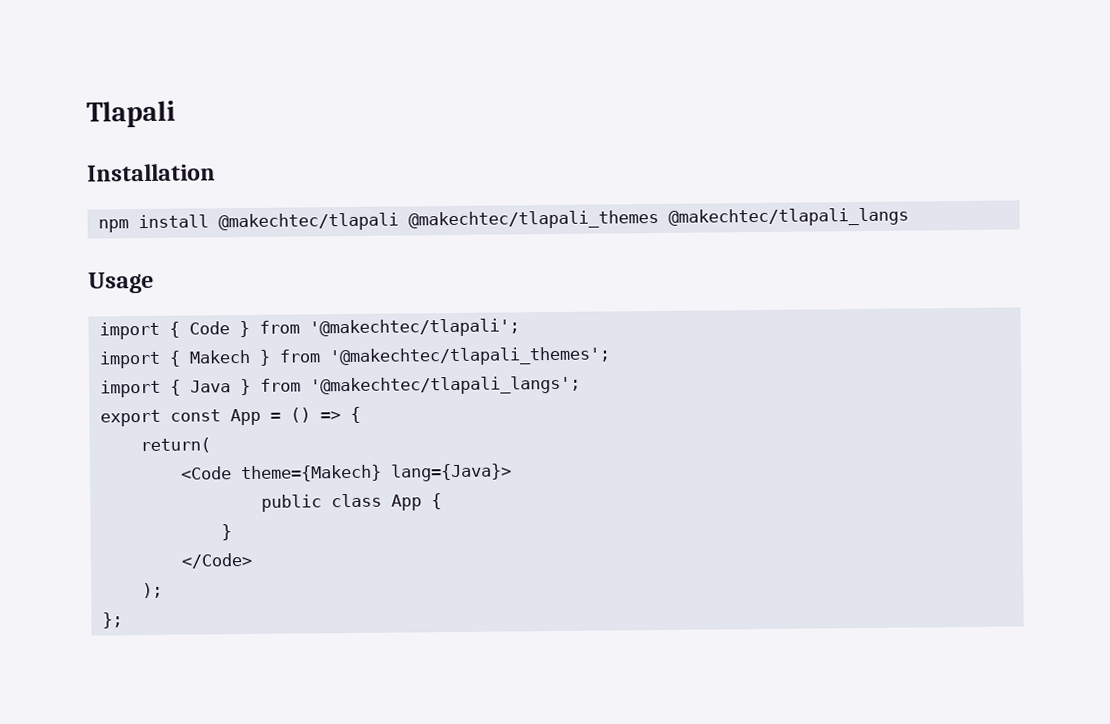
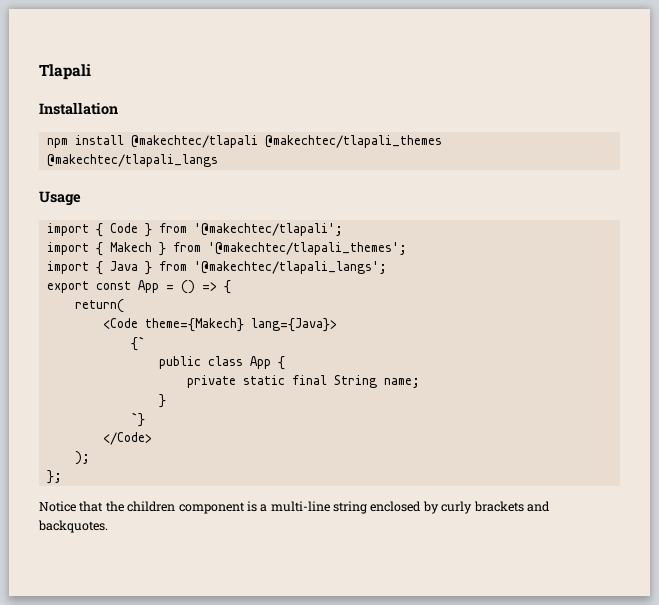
+ {`
  public class App {
+ private static final String name;
  }
+ `}
+ Notice that the children component is a multi-line string enclosed by curly brackets and backquotes.

